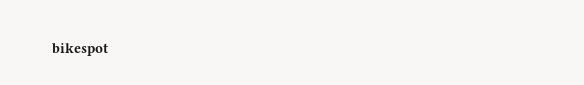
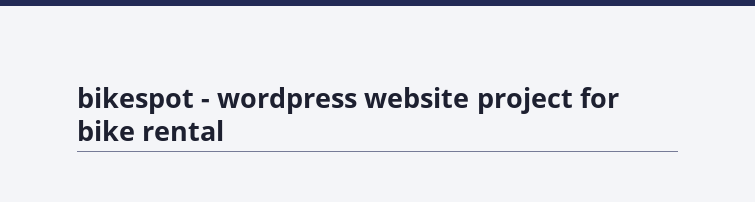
- bikespot
+ bikespot - wordpress website project for bike rental

